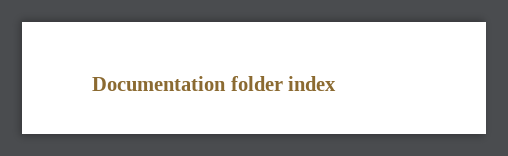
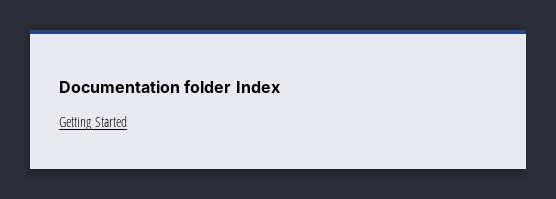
- Documentation folder index
+ Documentation folder Index
+ Getting Started

